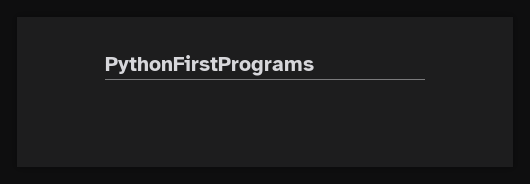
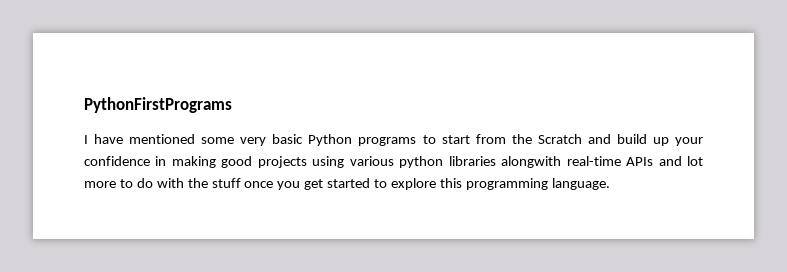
+ I have mentioned some very basic Python programs to start from the Scratch and build up your confidence in making good projects using various python libraries alongwith real-time APIs and lot more to do with the stuff once you get started to explore this programming language.

